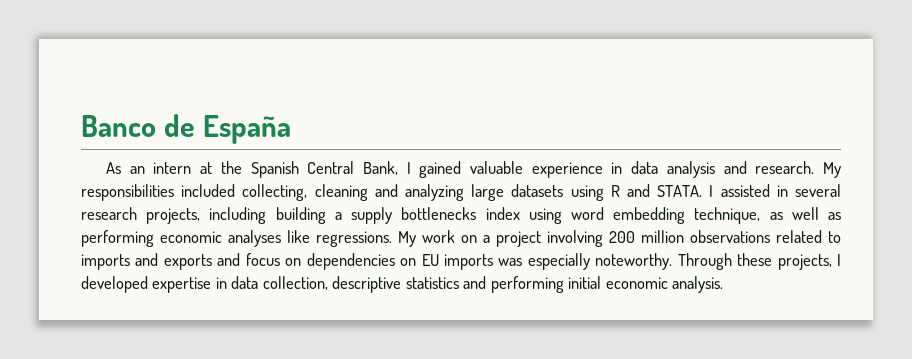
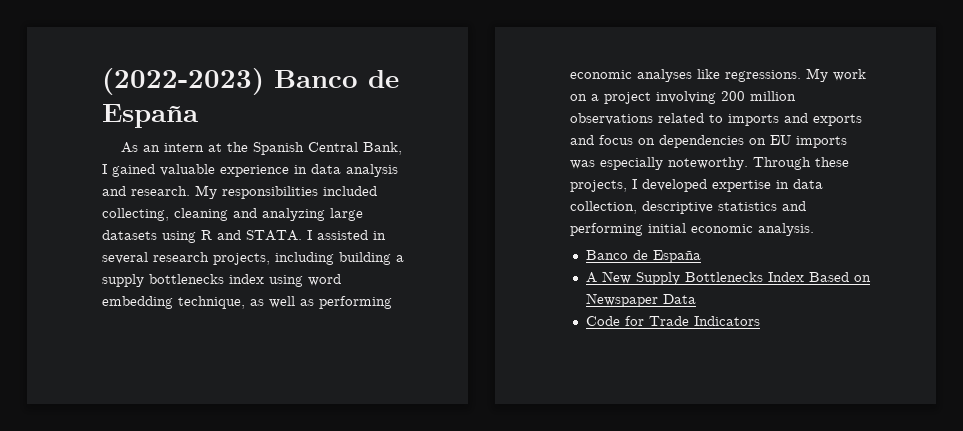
- Banco de España
+ (2022-2023) Banco de España
  Through these projects, I developed expertise in data collection, descriptive statistics and performing initial economic analysis.
+ Banco de España
+ A New Supply Bottlenecks Index Based on Newspaper Data
+ Code for Trade Indicators

